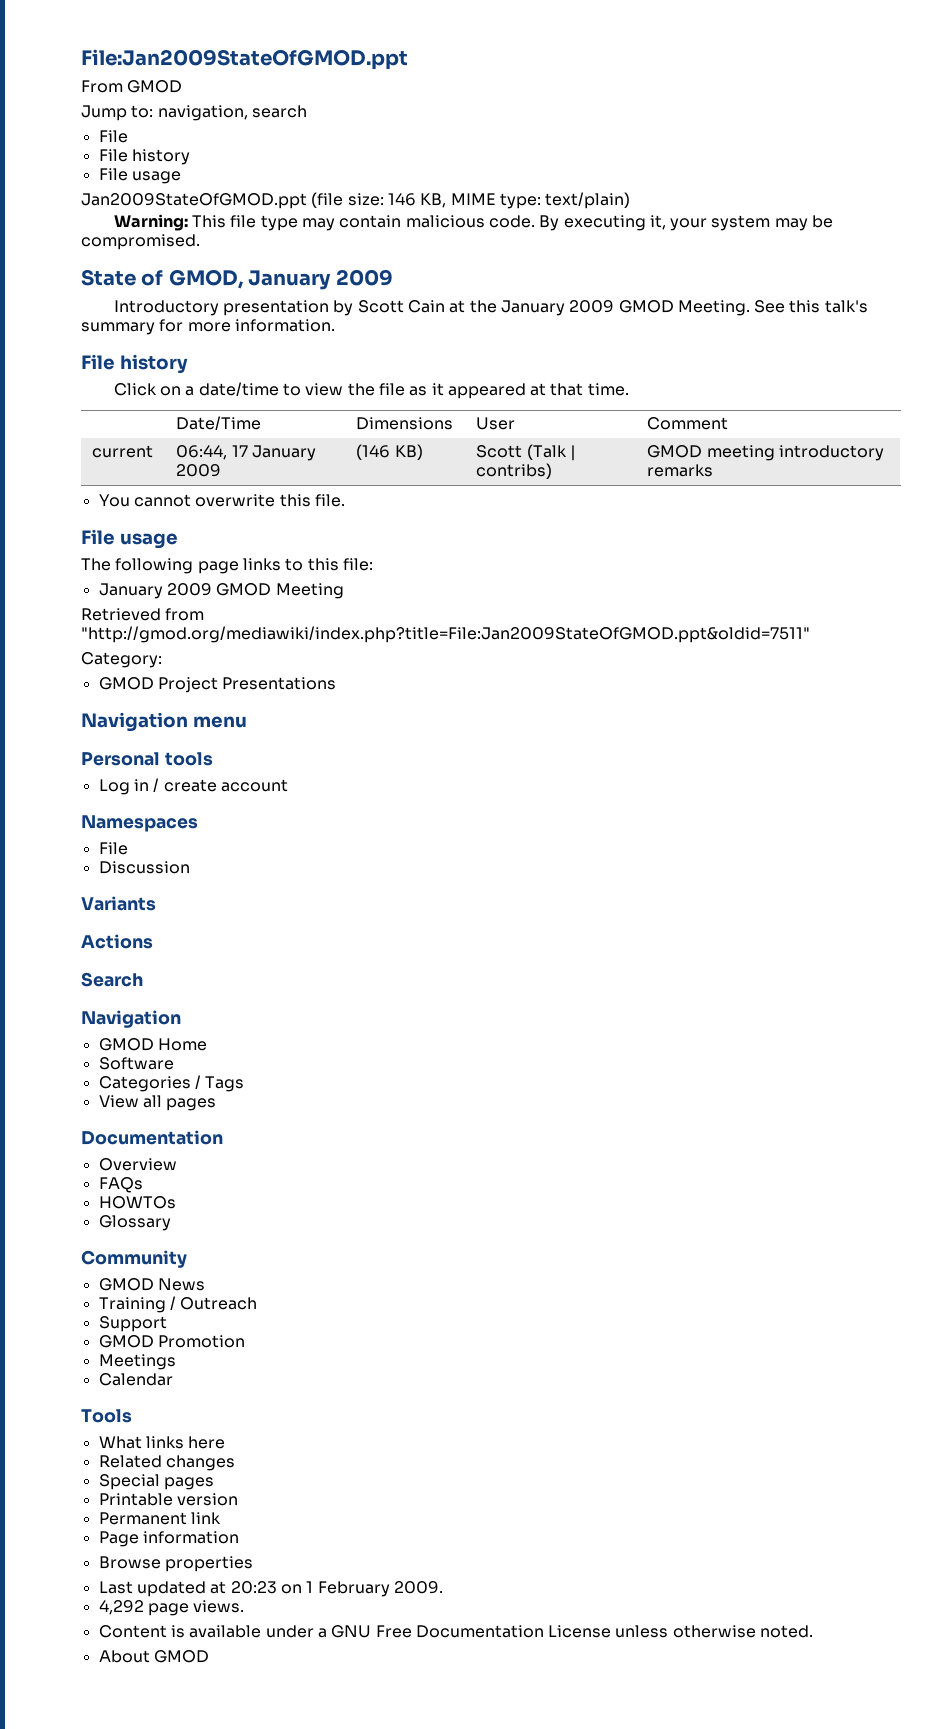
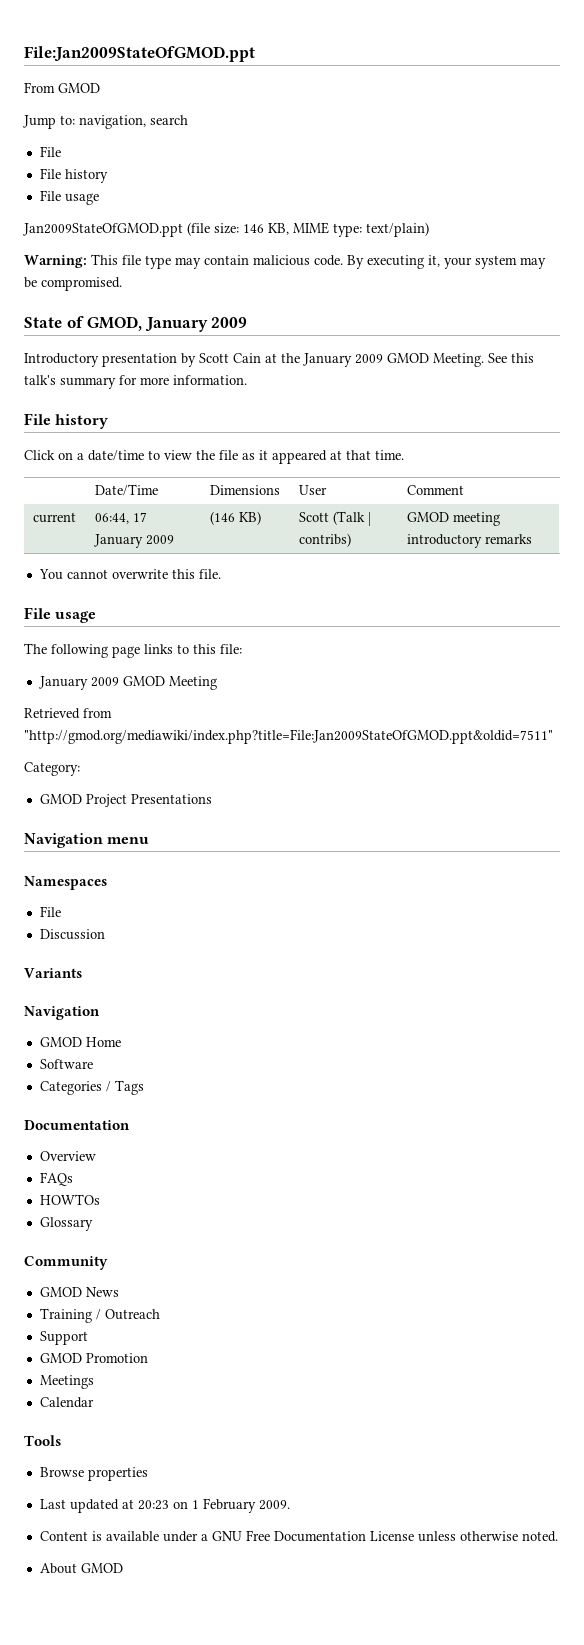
- Personal tools
- Log in / create account
- Actions
- Search
- View all pages
- What links here
- Related changes
- Special pages
- Printable version
- Permanent link
- Page information
- 4,292 page views.

